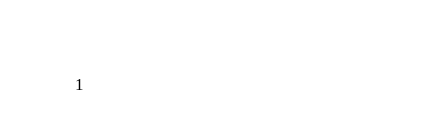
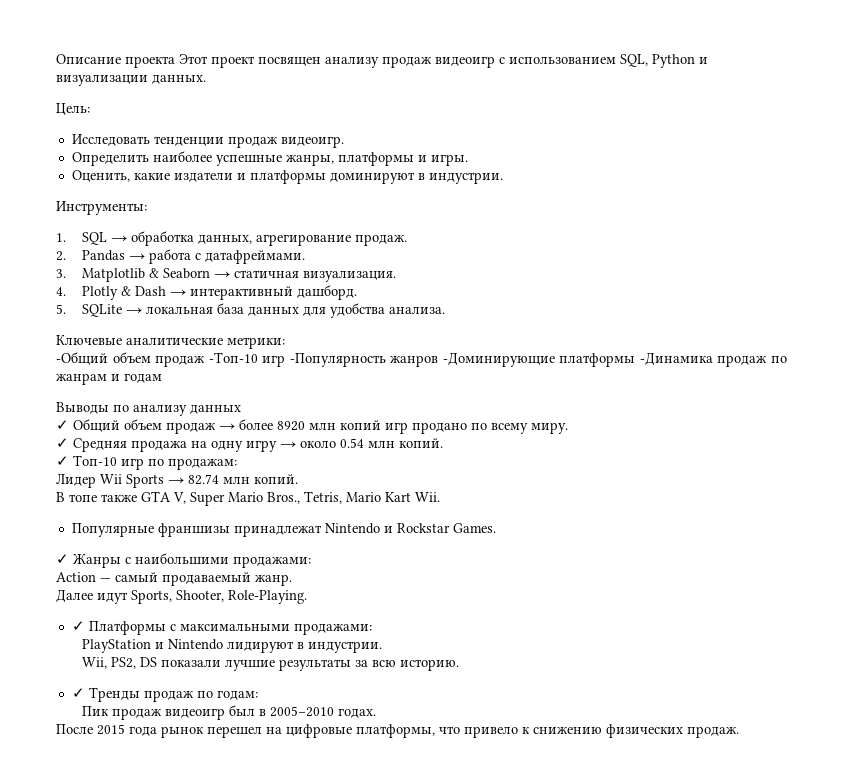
- 1
+ Описание проекта Этот проект посвящен анализу продаж видеоигр с использованием SQL, Python и визуализации данных.
+ Цель:
+ Исследовать тенденции продаж видеоигр.
+ Определить наиболее успешные жанры, платформы и игры.
+ Оценить, какие издатели и платформы доминируют в индустрии.
+ Инструменты:
+ 1. SQL → обработка данных, агрегирование продаж.
+ 2. Pandas → работа с датафреймами.
+ 3. Matplotlib & Seaborn → статичная визуализация.
+ 4. Plotly & Dash → интерактивный дашборд.
+ 5. SQLite → локальная база данных для удобства анализа.
+ Ключевые аналитические метрики:
+ -Общий объем продаж -Топ-10 игр -Популярность жанров -Доминирующие платформы -Динамика продаж по жанрам и годам
+ Выводы по анализу данных
+ ✓ Общий объем продаж → более 8920 млн копий игр продано по всему миру.
+ ✓ Средняя продажа на одну игру → около 0.54 млн копий.
+ ✓ Топ-10 игр по продажам:
+ Лидер Wii Sports → 82.74 млн копий.
+ В топе также GTA V, Super Mario Bros., Tetris, Mario Kart Wii.
+ Популярные франшизы принадлежат Nintendo и Rockstar Games.
+ ✓ Жанры с наибольшими продажами:
+ Action — самый продаваемый жанр.
+ Далее идут Sports, Shooter, Role-Playing.
+ ✓ Платформы с максимальными продажами:
+ PlayStation и Nintendo лидируют в индустрии.
+ Wii, PS2, DS показали лучшие результаты за всю историю.
+ ✓ Тренды продаж по годам:
+ Пик продаж видеоигр был в 2005–2010 годах.
+ После 2015 года рынок перешел на цифровые платформы, что привело к снижению физических продаж.

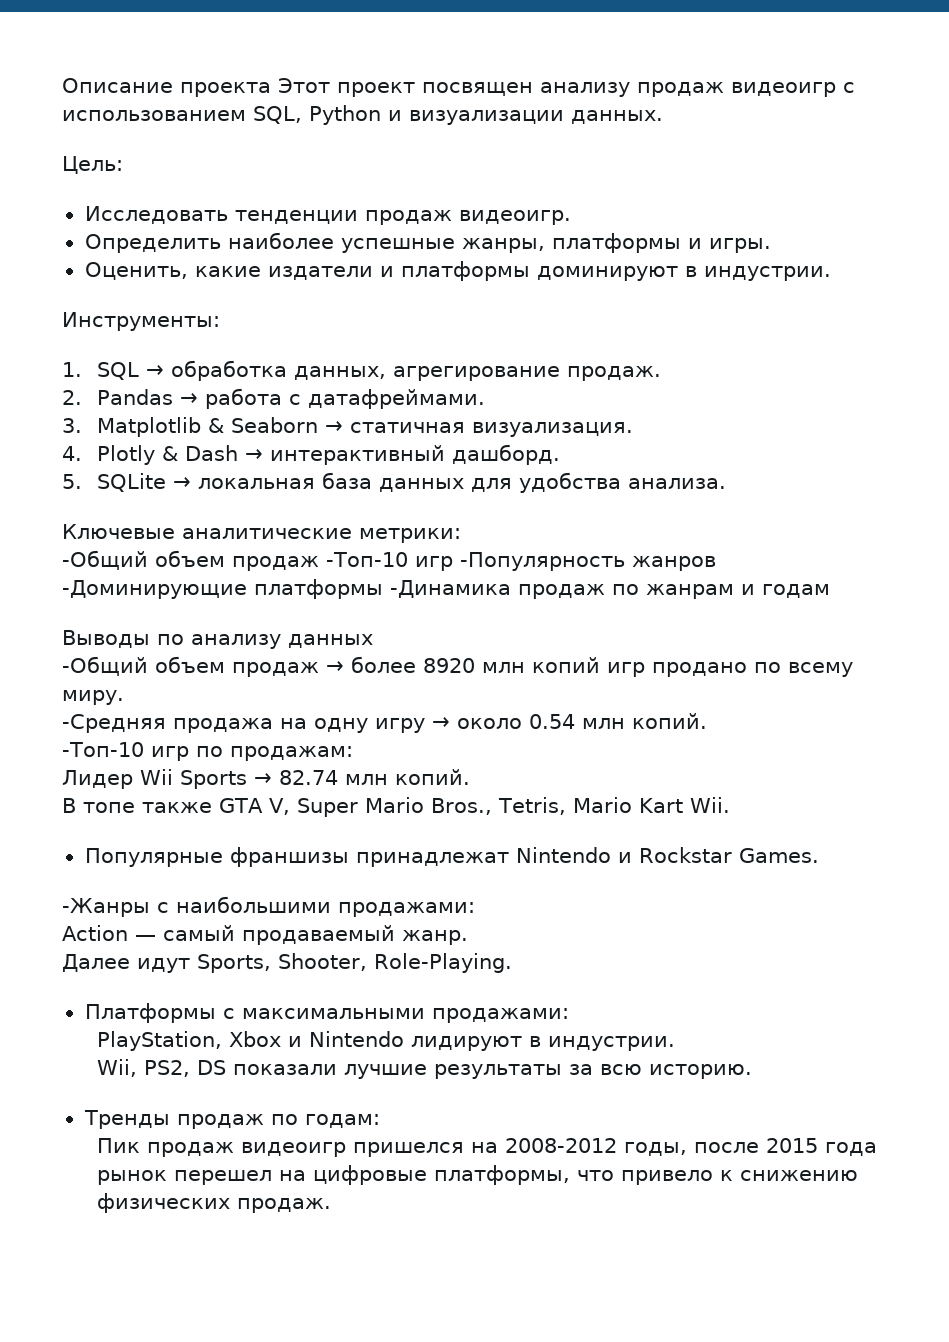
- ✓ Общий объем продаж → более 8920 млн копий игр продано по всему миру.
+ -Общий объем продаж → более 8920 млн копий игр продано по всему миру.
- ✓ Средняя продажа на одну игру → около 0.54 млн копий.
+ -Средняя продажа на одну игру → около 0.54 млн копий.
- ✓ Топ-10 игр по продажам:
+ -Топ-10 игр по продажам:
- ✓ Жанры с наибольшими продажами:
+ -Жанры с наибольшими продажами:
- ✓ Платформы с максимальными продажами:
+ Платформы с максимальными продажами:
- PlayStation и Nintendo лидируют в индустрии.
+ PlayStation, Xbox и Nintendo лидируют в индустрии.
- ✓ Тренды продаж по годам:
+ Тренды продаж по годам:
- Пик продаж видеоигр был в 2005–2010 годах.
- После 2015 года рынок перешел на цифровые платформы, что привело к снижению физических продаж.
+ Пик продаж видеоигр пришелся на 2008-2012 годы, после 2015 года рынок перешел на цифровые платформы, что привело к снижению физических продаж.

